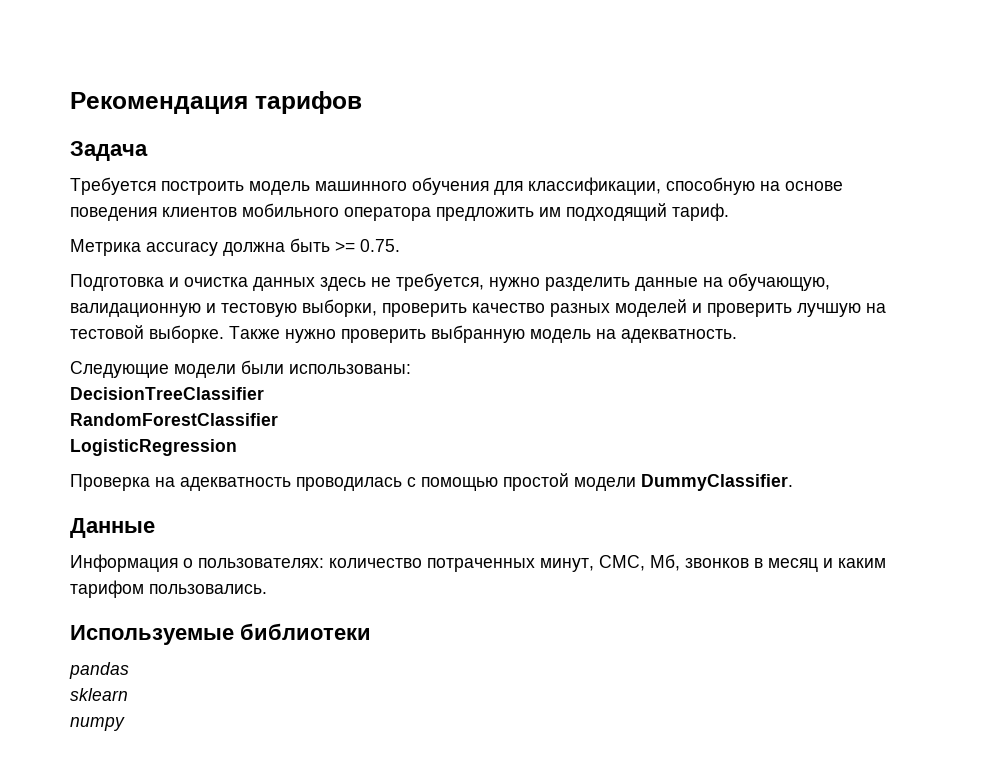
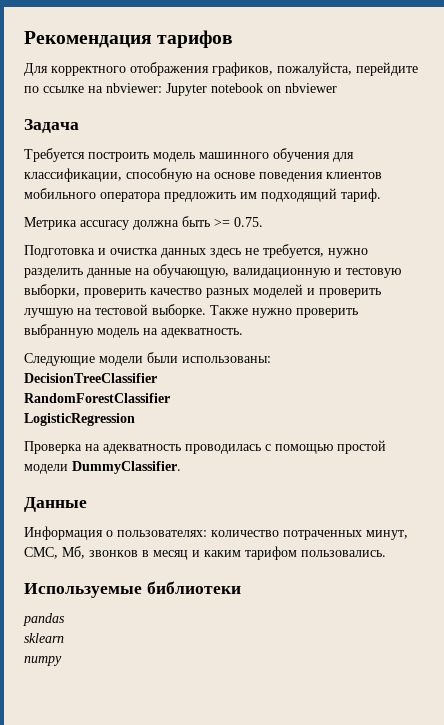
+ Для корректного отображения графиков, пожалуйста, перейдите по ссылке на nbviewer: Jupyter notebook on nbviewer

